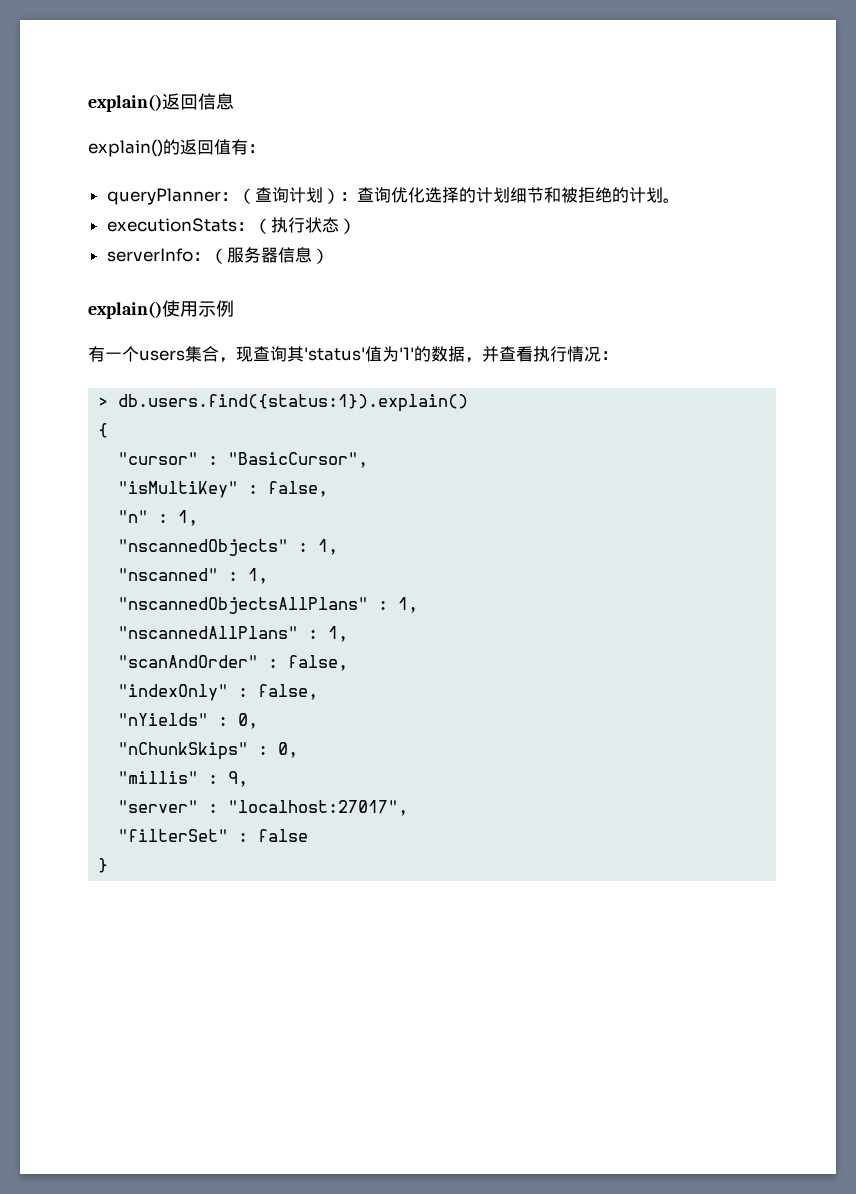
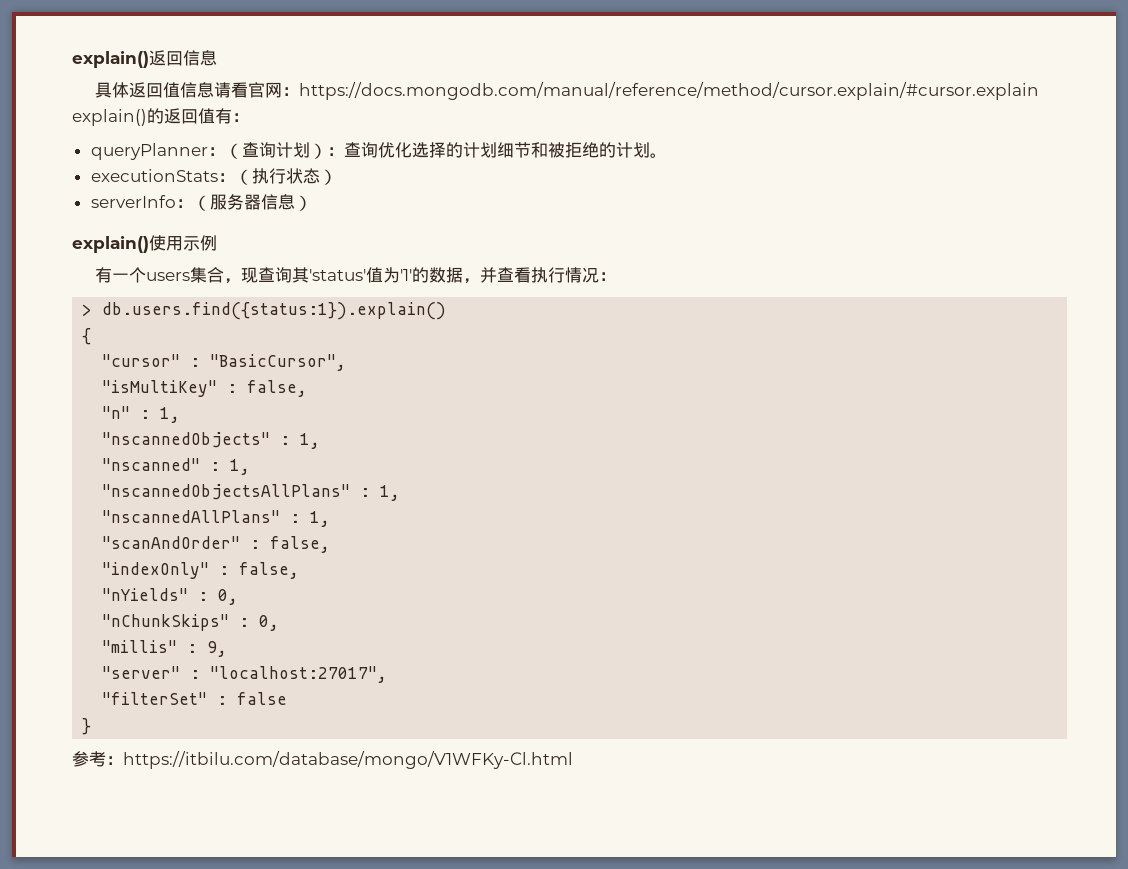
- explain()的返回值有：
+ 具体返回值信息请看官网：https://docs.mongodb.com/manual/reference/method/cursor.explain/#cursor.explain explain()的返回值有：
+ 参考：https://itbilu.com/database/mongo/V1WFKy-Cl.html

